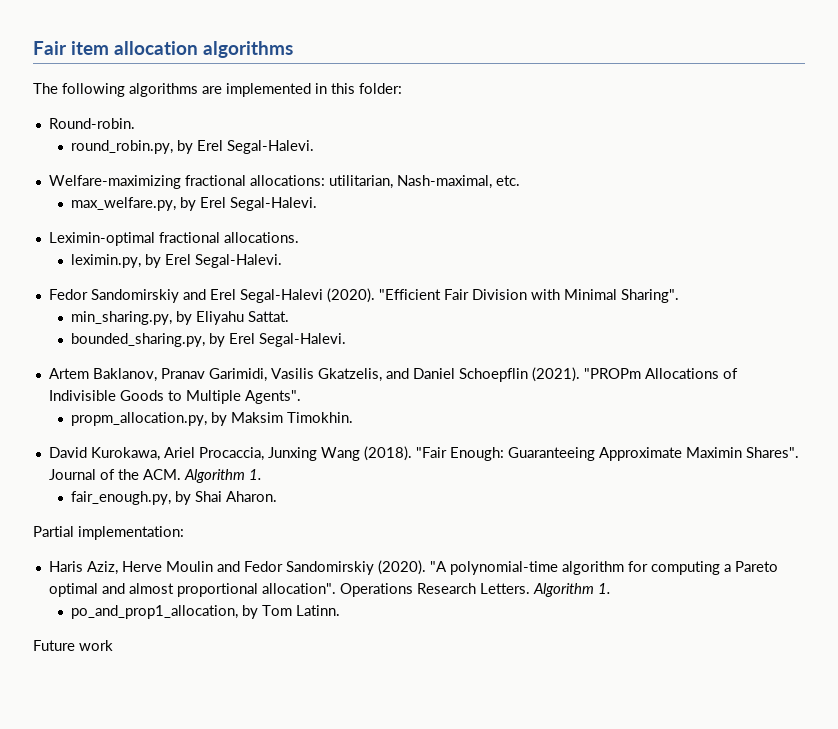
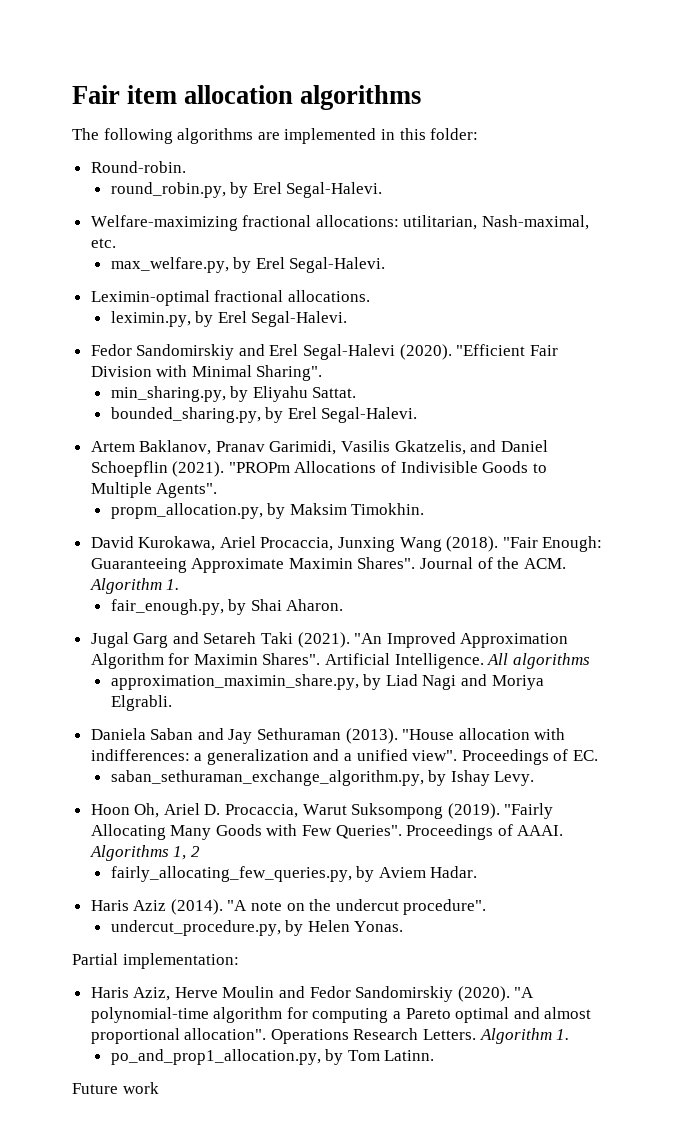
+ Jugal Garg and Setareh Taki (2021). "An Improved Approximation Algorithm for Maximin Shares". Artificial Intelligence. All algorithms
+ approximation_maximin_share.py, by Liad Nagi and Moriya Elgrabli.
+ Daniela Saban and Jay Sethuraman (2013). "House allocation with indifferences: a generalization and a unified view". Proceedings of EC.
+ saban_sethuraman_exchange_algorithm.py, by Ishay Levy.
+ Hoon Oh, Ariel D. Procaccia, Warut Suksompong (2019). "Fairly Allocating Many Goods with Few Queries". Proceedings of AAAI. Algorithms 1, 2
+ fairly_allocating_few_queries.py, by Aviem Hadar.
+ Haris Aziz (2014). "A note on the undercut procedure".
+ undercut_procedure.py, by Helen Yonas.
- po_and_prop1_allocation, by Tom Latinn.
+ po_and_prop1_allocation.py, by Tom Latinn.

